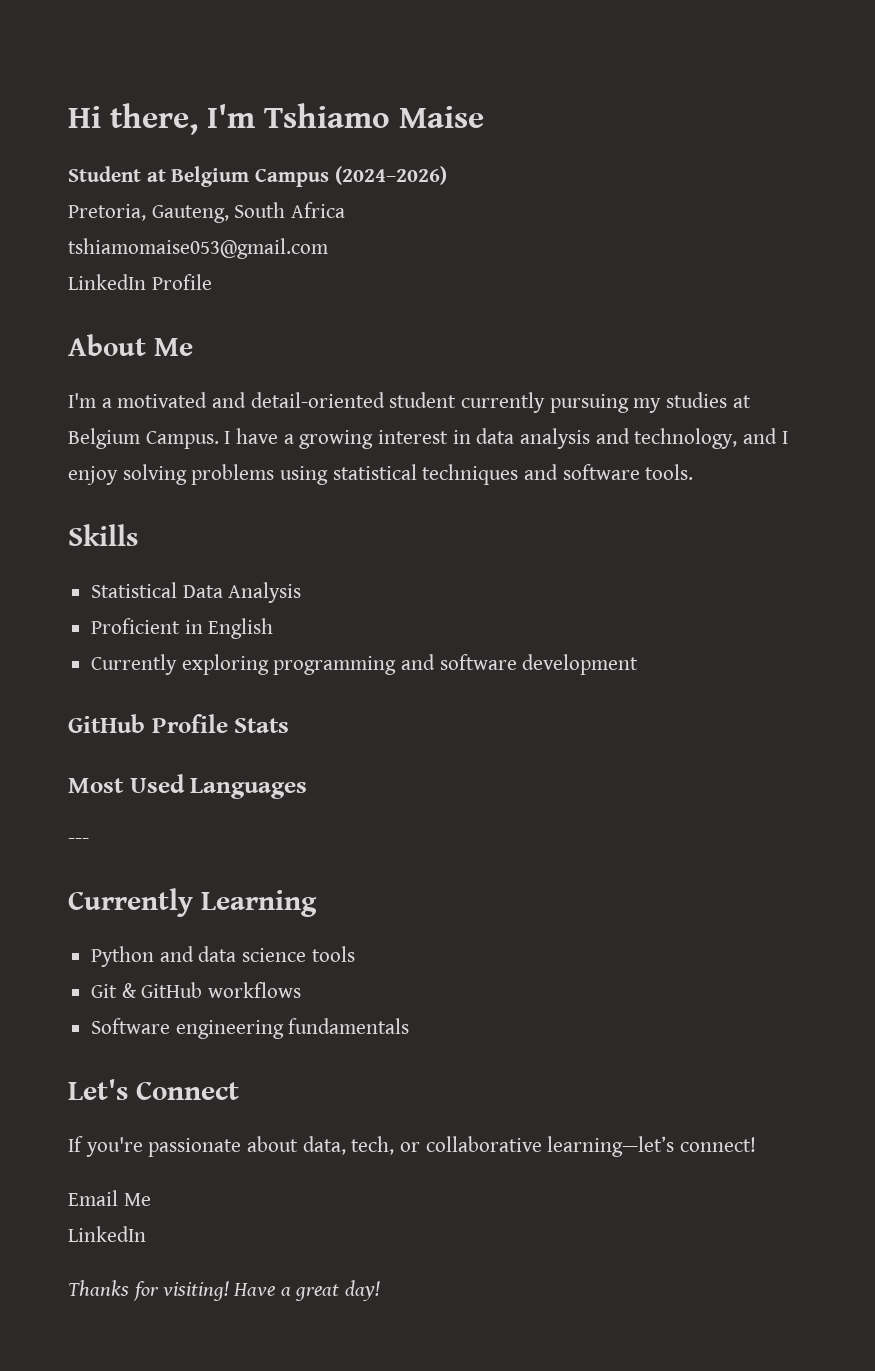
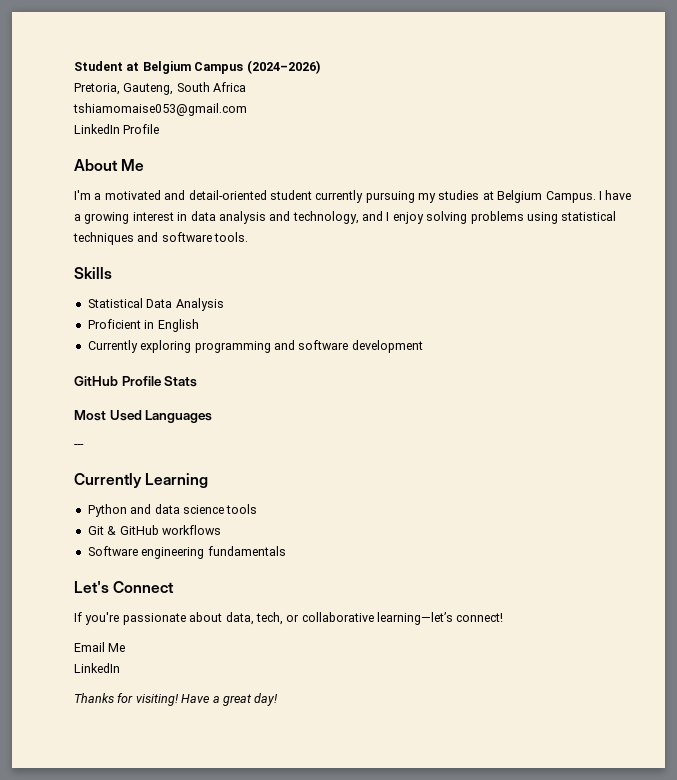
- Hi there, I'm Tshiamo Maise

